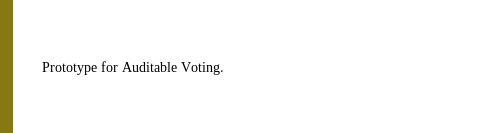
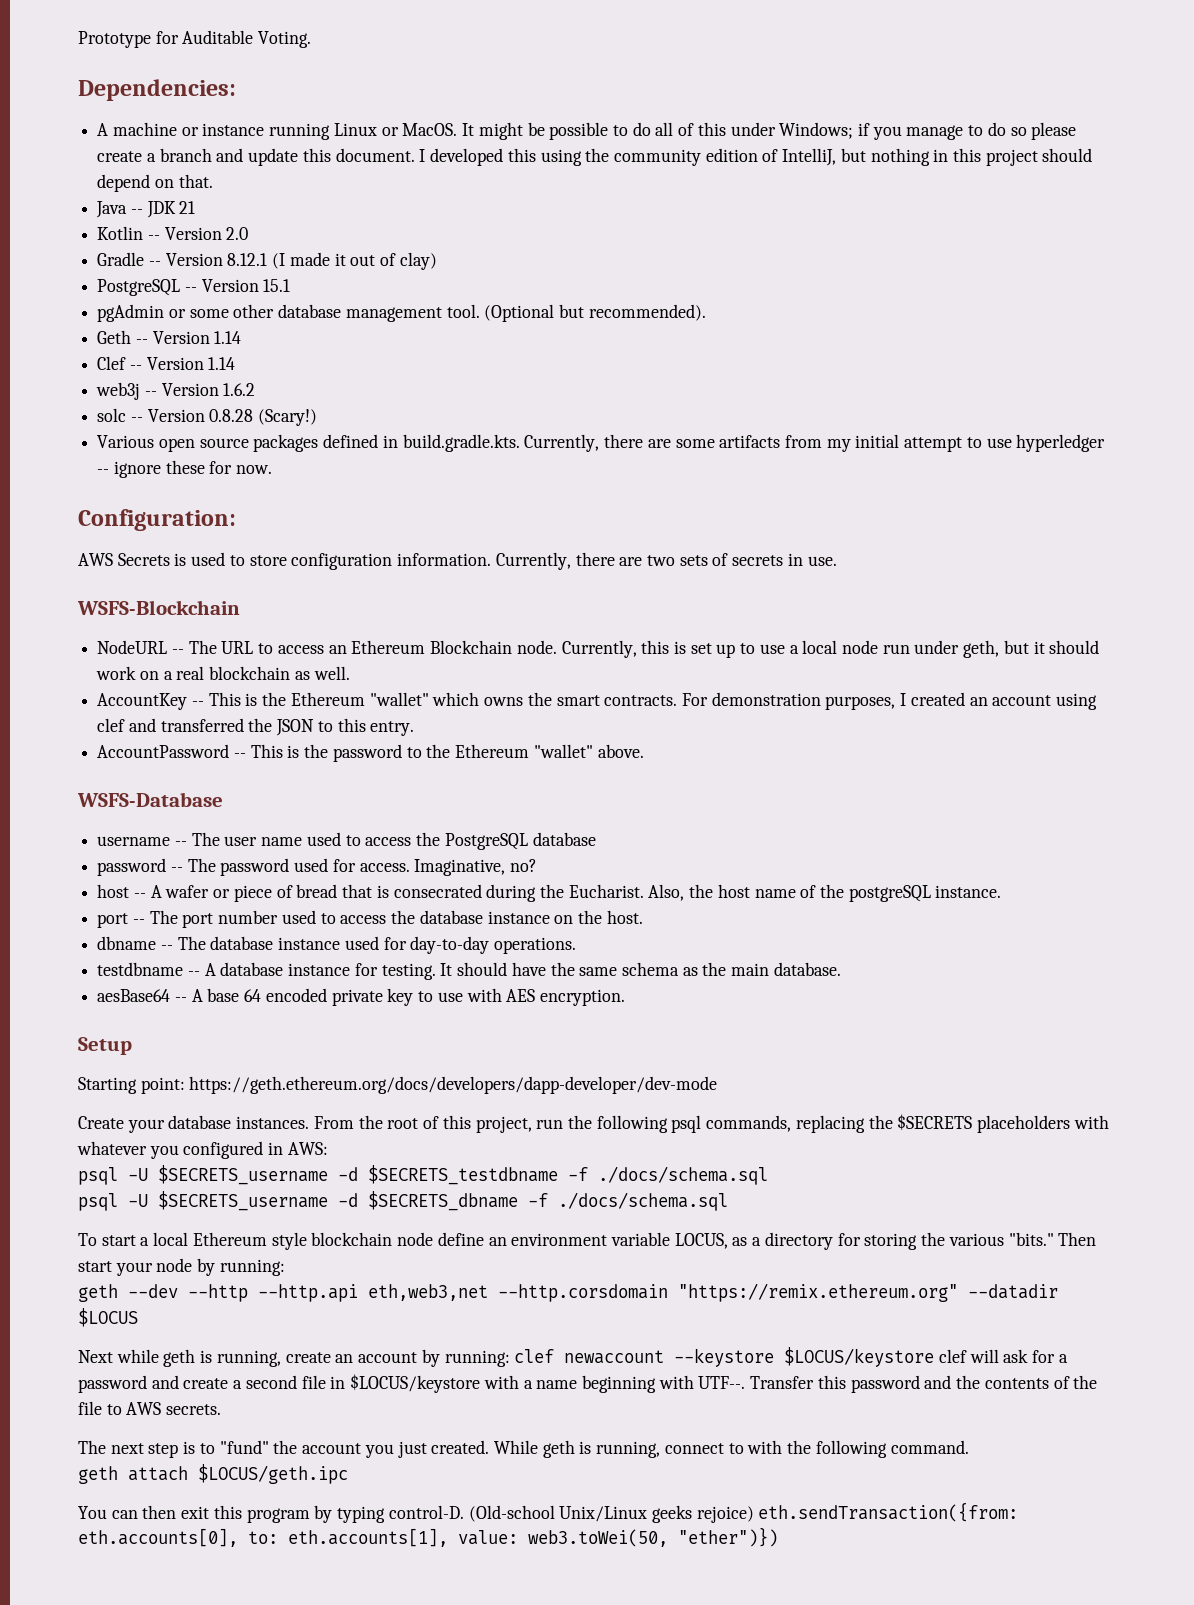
+ Dependencies:
+ A machine or instance running Linux or MacOS. It might be possible to do all of this under Windows; if you manage to do so please create a branch and update this document. I developed this using the community edition of IntelliJ, but nothing in this project should depend on that.
+ Java -- JDK 21
+ Kotlin -- Version 2.0
+ Gradle -- Version 8.12.1 (I made it out of clay)
+ PostgreSQL -- Version 15.1
+ pgAdmin or some other database management tool. (Optional but recommended).
+ Geth -- Version 1.14
+ Clef -- Version 1.14
+ web3j -- Version 1.6.2
+ solc -- Version 0.8.28 (Scary!)
+ Various open source packages defined in build.gradle.kts. Currently, there are some artifacts from my initial attempt to use hyperledger -- ignore these for now.
+ Configuration:
+ AWS Secrets is used to store configuration information. Currently, there are two sets of secrets in use.
+ WSFS-Blockchain
+ NodeURL -- The URL to access an Ethereum Blockchain node. Currently, this is set up to use a local node run under geth, but it should work on a real blockchain as well.
+ AccountKey -- This is the Ethereum "wallet" which owns the smart contracts. For demonstration purposes, I created an account using clef and transferred the JSON to this entry.
+ AccountPassword -- This is the password to the Ethereum "wallet" above.
+ WSFS-Database
+ username -- The user name used to access the PostgreSQL database
+ password -- The password used for access. Imaginative, no?
+ host -- A wafer or piece of bread that is consecrated during the Eucharist. Also, the host name of the postgreSQL instance.
+ port -- The port number used to access the database instance on the host.
+ dbname -- The database instance used for day-to-day operations.
+ testdbname -- A database instance for testing. It should have the same schema as the main database.
+ aesBase64 -- A base 64 encoded private key to use with AES encryption.
+ Setup
+ Starting point: https://geth.ethereum.org/docs/developers/dapp-developer/dev-mode
+ Create your database instances. From the root of this project, run the following psql commands, replacing the $SECRETS placeholders with whatever you configured in AWS:
+ psql -U $SECRETS_username -d $SECRETS_testdbname -f ./docs/schema.sql
+ psql -U $SECRETS_username -d $SECRETS_dbname -f ./docs/schema.sql
+ To start a local Ethereum style blockchain node define an environment variable LOCUS, as a directory for storing the various "bits." Then start your node by running:
+ geth --dev --http --http.api eth,web3,net --http.corsdomain "https://remix.ethereum.org" --datadir $LOCUS
+ Next while geth is running, create an account by running: clef newaccount --keystore $LOCUS/keystore clef will ask for a password and create a second file in $LOCUS/keystore with a name beginning with UTF--. Transfer this password and the contents of the file to AWS secrets.
+ The next step is to "fund" the account you just created. While geth is running, connect to with the following command.
+ geth attach $LOCUS/geth.ipc
+ You can then exit this program by typing control-D. (Old-school Unix/Linux geeks rejoice) eth.sendTransaction({from: eth.accounts[0], to: eth.accounts[1], value: web3.toWei(50, "ether")})

